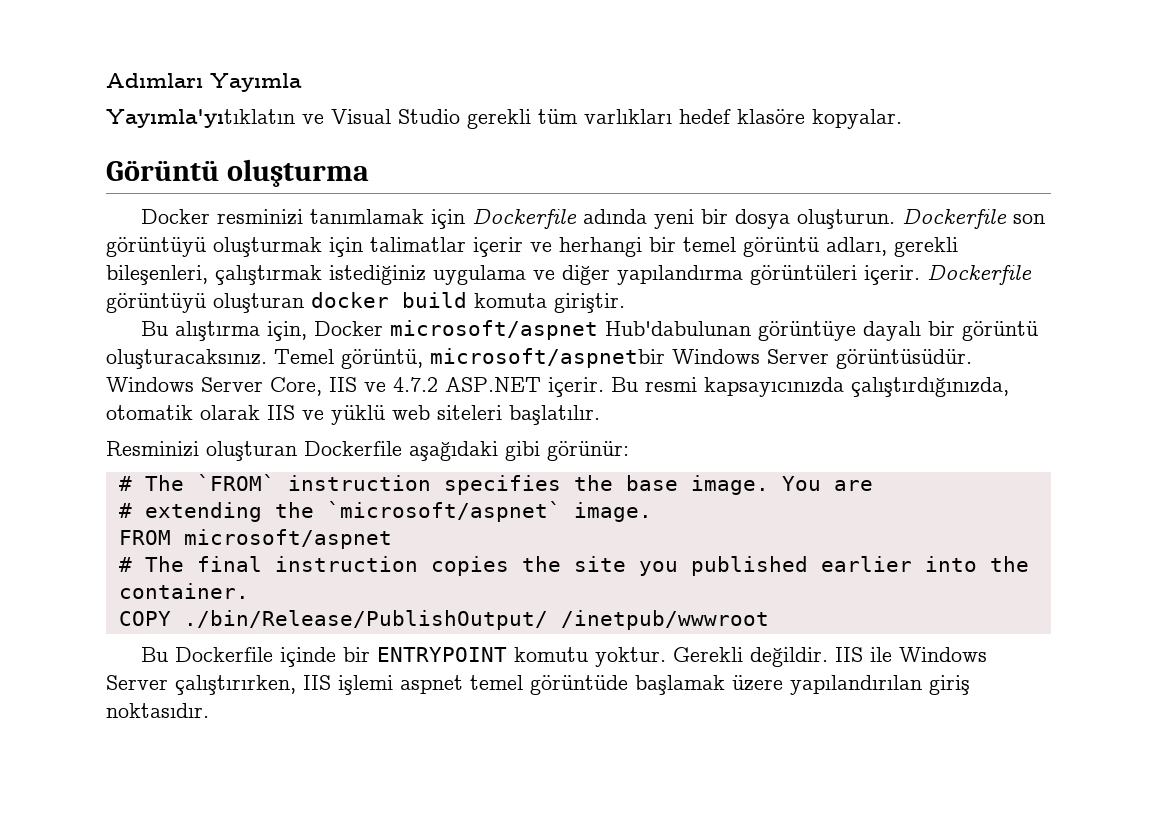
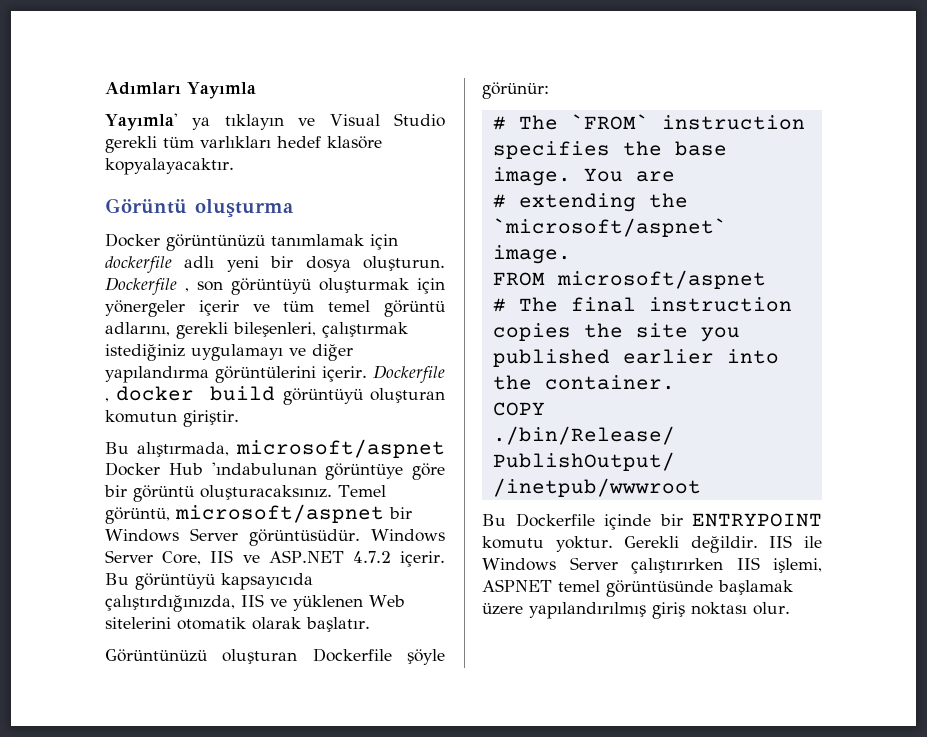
- Yayımla'yıtıklatın ve Visual Studio gerekli tüm varlıkları hedef klasöre kopyalar.
+ Yayımla' ya tıklayın ve Visual Studio gerekli tüm varlıkları hedef klasöre kopyalayacaktır.
- Docker resminizi tanımlamak için Dockerfile adında yeni bir dosya oluşturun.
+ Docker görüntünüzü tanımlamak için dockerfile adlı yeni bir dosya oluşturun.
- Dockerfile son görüntüyü oluşturmak için talimatlar içerir ve herhangi bir temel görüntü adları, gerekli bileşenleri, çalıştırmak istediğiniz uygulama ve diğer yapılandırma görüntüleri içerir.
+ Dockerfile , son görüntüyü oluşturmak için yönergeler içerir ve tüm temel görüntü adlarını, gerekli bileşenleri, çalıştırmak istediğiniz uygulamayı ve diğer yapılandırma görüntülerini içerir.
- Dockerfile görüntüyü oluşturan docker build komuta giriştir.
- Bu alıştırma için, Docker microsoft/aspnet Hub'dabulunan görüntüye dayalı bir görüntü oluşturacaksınız.
+ Dockerfile , docker build görüntüyü oluşturan komutun giriştir.
+ Bu alıştırmada, microsoft/aspnet Docker Hub 'ındabulunan görüntüye göre bir görüntü oluşturacaksınız.
- Temel görüntü, microsoft/aspnetbir Windows Server görüntüsüdür.
+ Temel görüntü, microsoft/aspnet bir Windows Server görüntüsüdür.
- Windows Server Core, IIS ve 4.7.2 ASP.NET içerir. Bu resmi kapsayıcınızda çalıştırdığınızda, otomatik olarak IIS ve yüklü web siteleri başlatılır.
- Resminizi oluşturan Dockerfile aşağıdaki gibi görünür:
+ Windows Server Core, IIS ve ASP.NET 4.7.2 içerir. Bu görüntüyü kapsayıcıda çalıştırdığınızda, IIS ve yüklenen Web sitelerini otomatik olarak başlatır.
+ Görüntünüzü oluşturan Dockerfile şöyle görünür:
- IIS ile Windows Server çalıştırırken, IIS işlemi aspnet temel görüntüde başlamak üzere yapılandırılan giriş noktasıdır.
+ IIS ile Windows Server çalıştırırken IIS işlemi, ASPNET temel görüntüsünde başlamak üzere yapılandırılmış giriş noktası olur.

